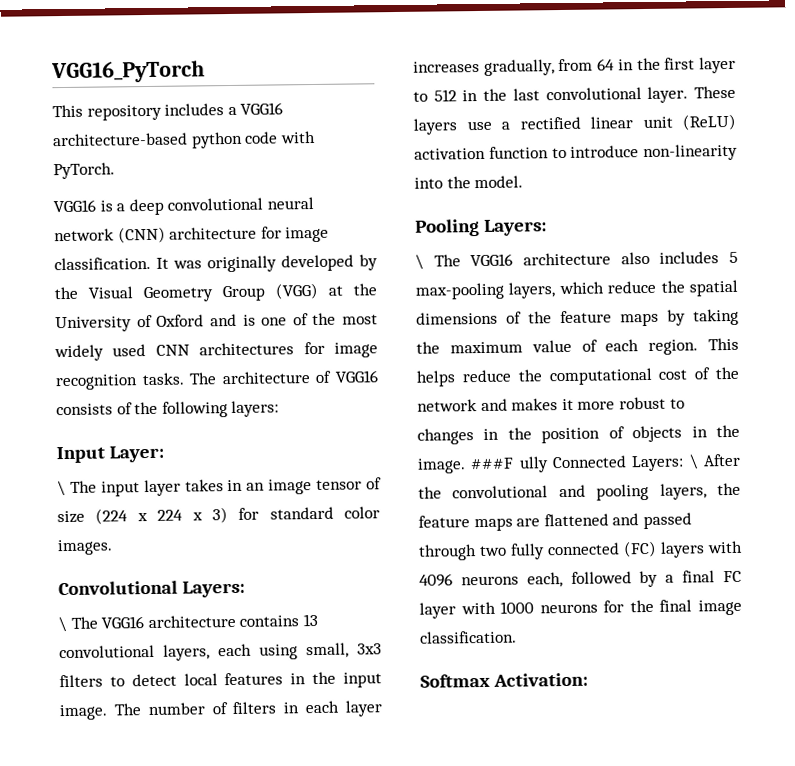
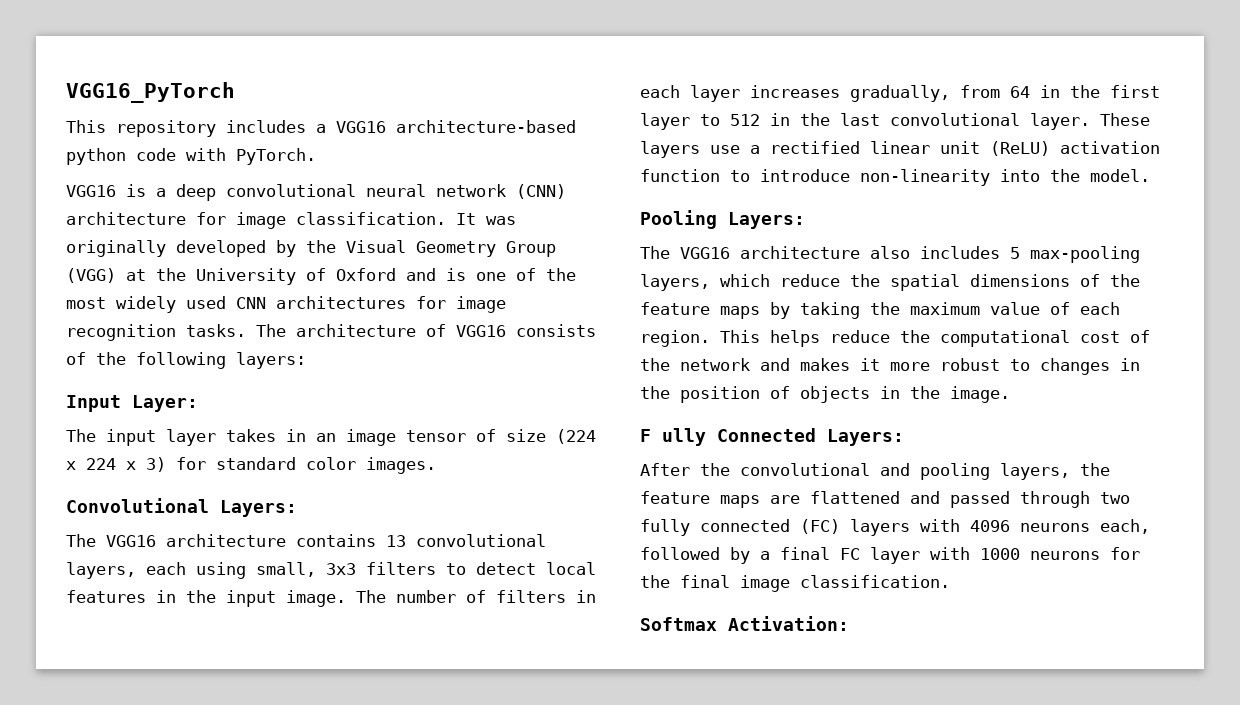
- \ The input layer takes in an image tensor of size (224 x 224 x 3) for standard color images.
+ The input layer takes in an image tensor of size (224 x 224 x 3) for standard color images.
- \ The VGG16 architecture contains 13 convolutional layers, each using small, 3x3 filters to detect local features in the input image.
+ The VGG16 architecture contains 13 convolutional layers, each using small, 3x3 filters to detect local features in the input image.
- \ The VGG16 architecture also includes 5 max-pooling layers, which reduce the spatial dimensions of the feature maps by taking the maximum value of each region.
+ The VGG16 architecture also includes 5 max-pooling layers, which reduce the spatial dimensions of the feature maps by taking the maximum value of each region.
- This helps reduce the computational cost of the network and makes it more robust to changes in the position of objects in the image. ###F ully Connected Layers: \ After the convolutional and pooling layers, the feature maps are flattened and passed through two fully connected (FC) layers with 4096 neurons each, followed by a final FC layer with 1000 neurons for the final image classification.
+ This helps reduce the computational cost of the network and makes it more robust to changes in the position of objects in the image.
+ F ully Connected Layers:
+ After the convolutional and pooling layers, the feature maps are flattened and passed through two fully connected (FC) layers with 4096 neurons each, followed by a final FC layer with 1000 neurons for the final image classification.

